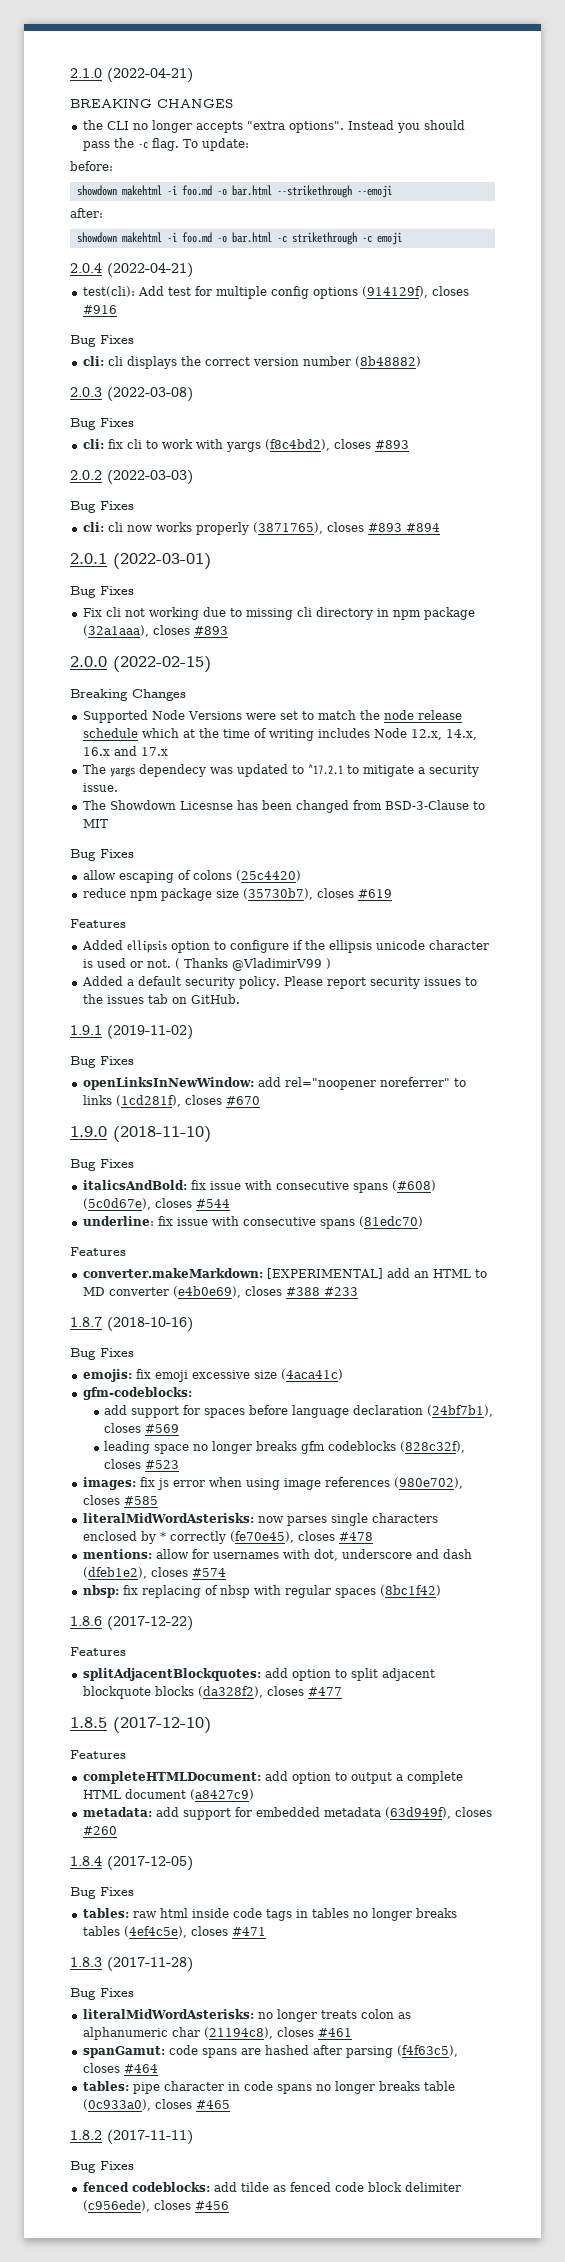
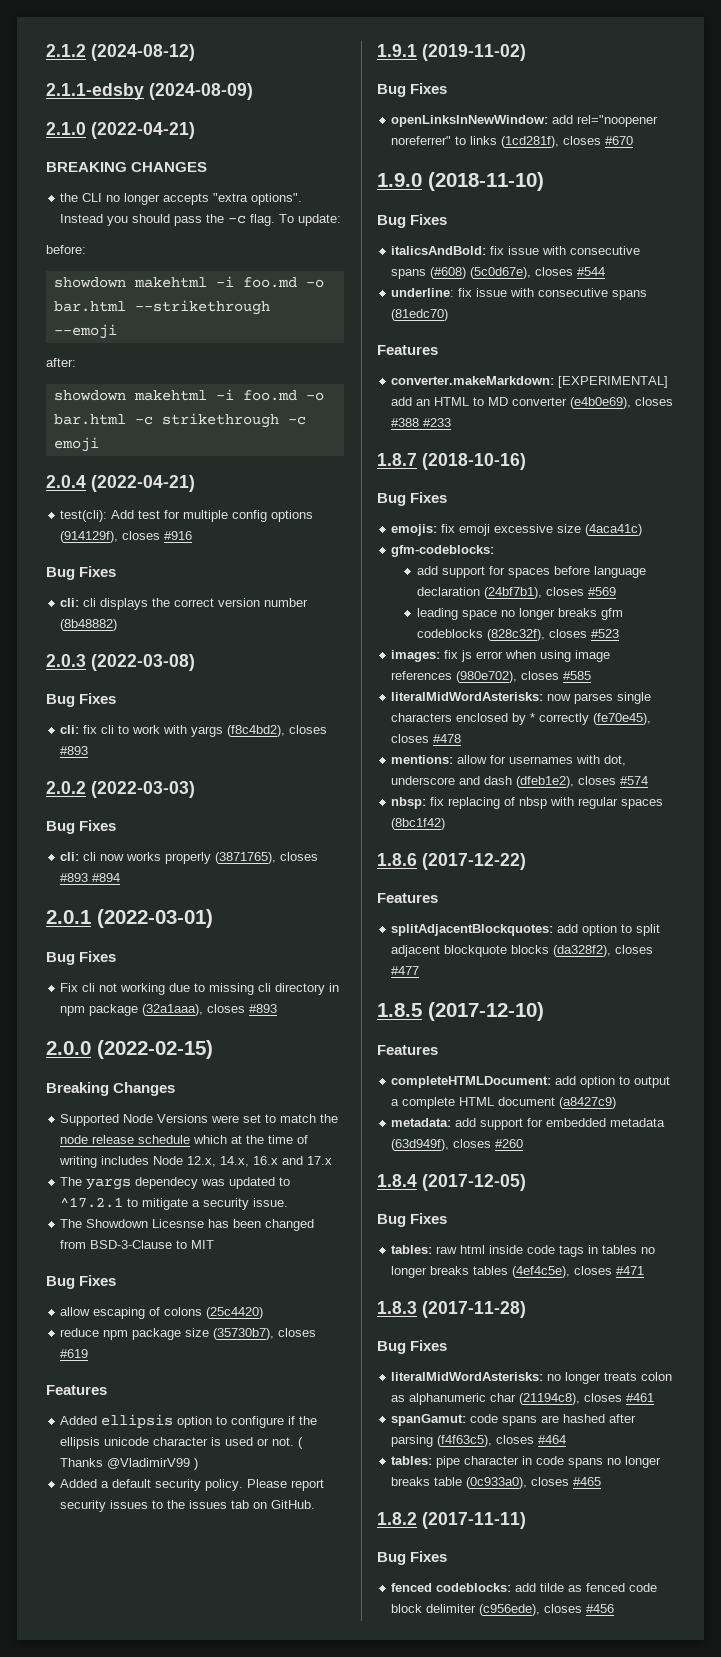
+ 2.1.2 (2024-08-12)
+ 2.1.1-edsby (2024-08-09)

